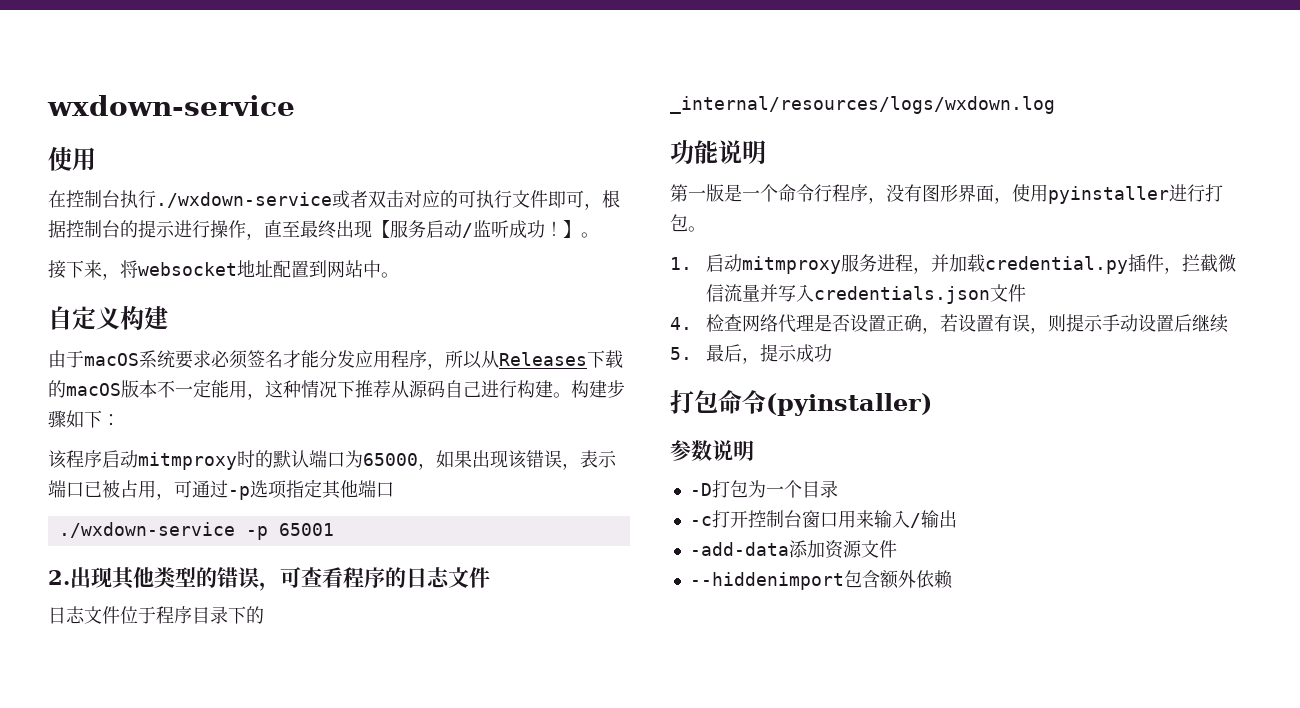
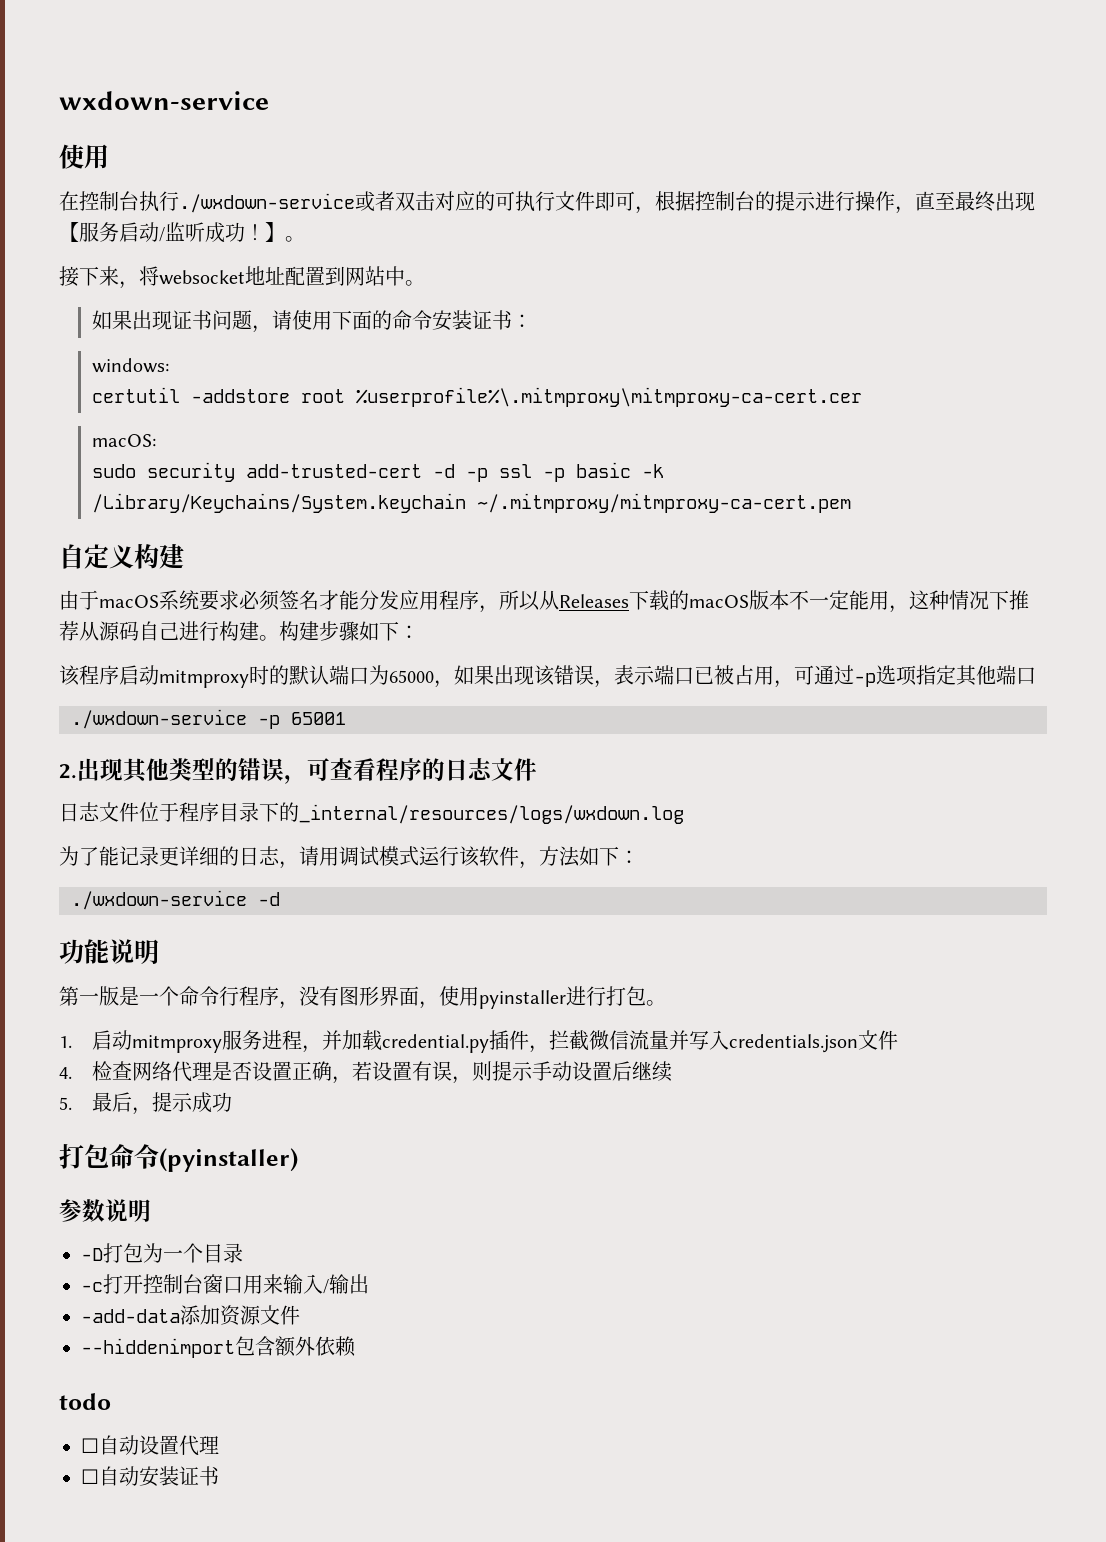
+ 如果出现证书问题，请使用下面的命令安装证书：
+ windows:
+ certutil -addstore root %userprofile%\.mitmproxy\mitmproxy-ca-cert.cer
+ macOS:
+ sudo security add-trusted-cert -d -p ssl -p basic -k /Library/Keychains/System.keychain ~/.mitmproxy/mitmproxy-ca-cert.pem
+ 为了能记录更详细的日志，请用调试模式运行该软件，方法如下：
+ ./wxdown-service -d
+ todo
+ ☐自动设置代理
+ ☐自动安装证书

